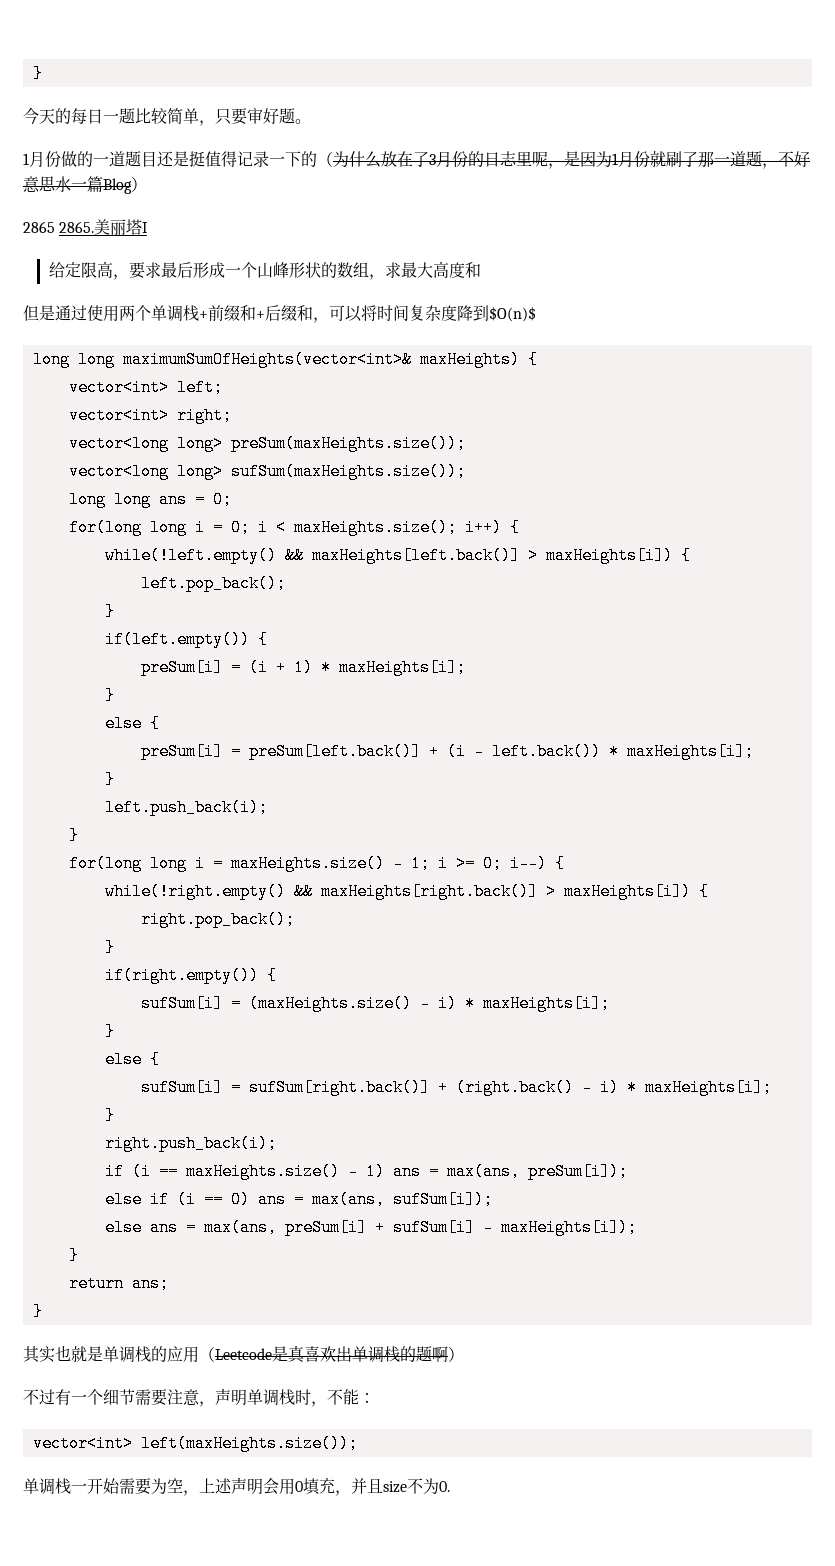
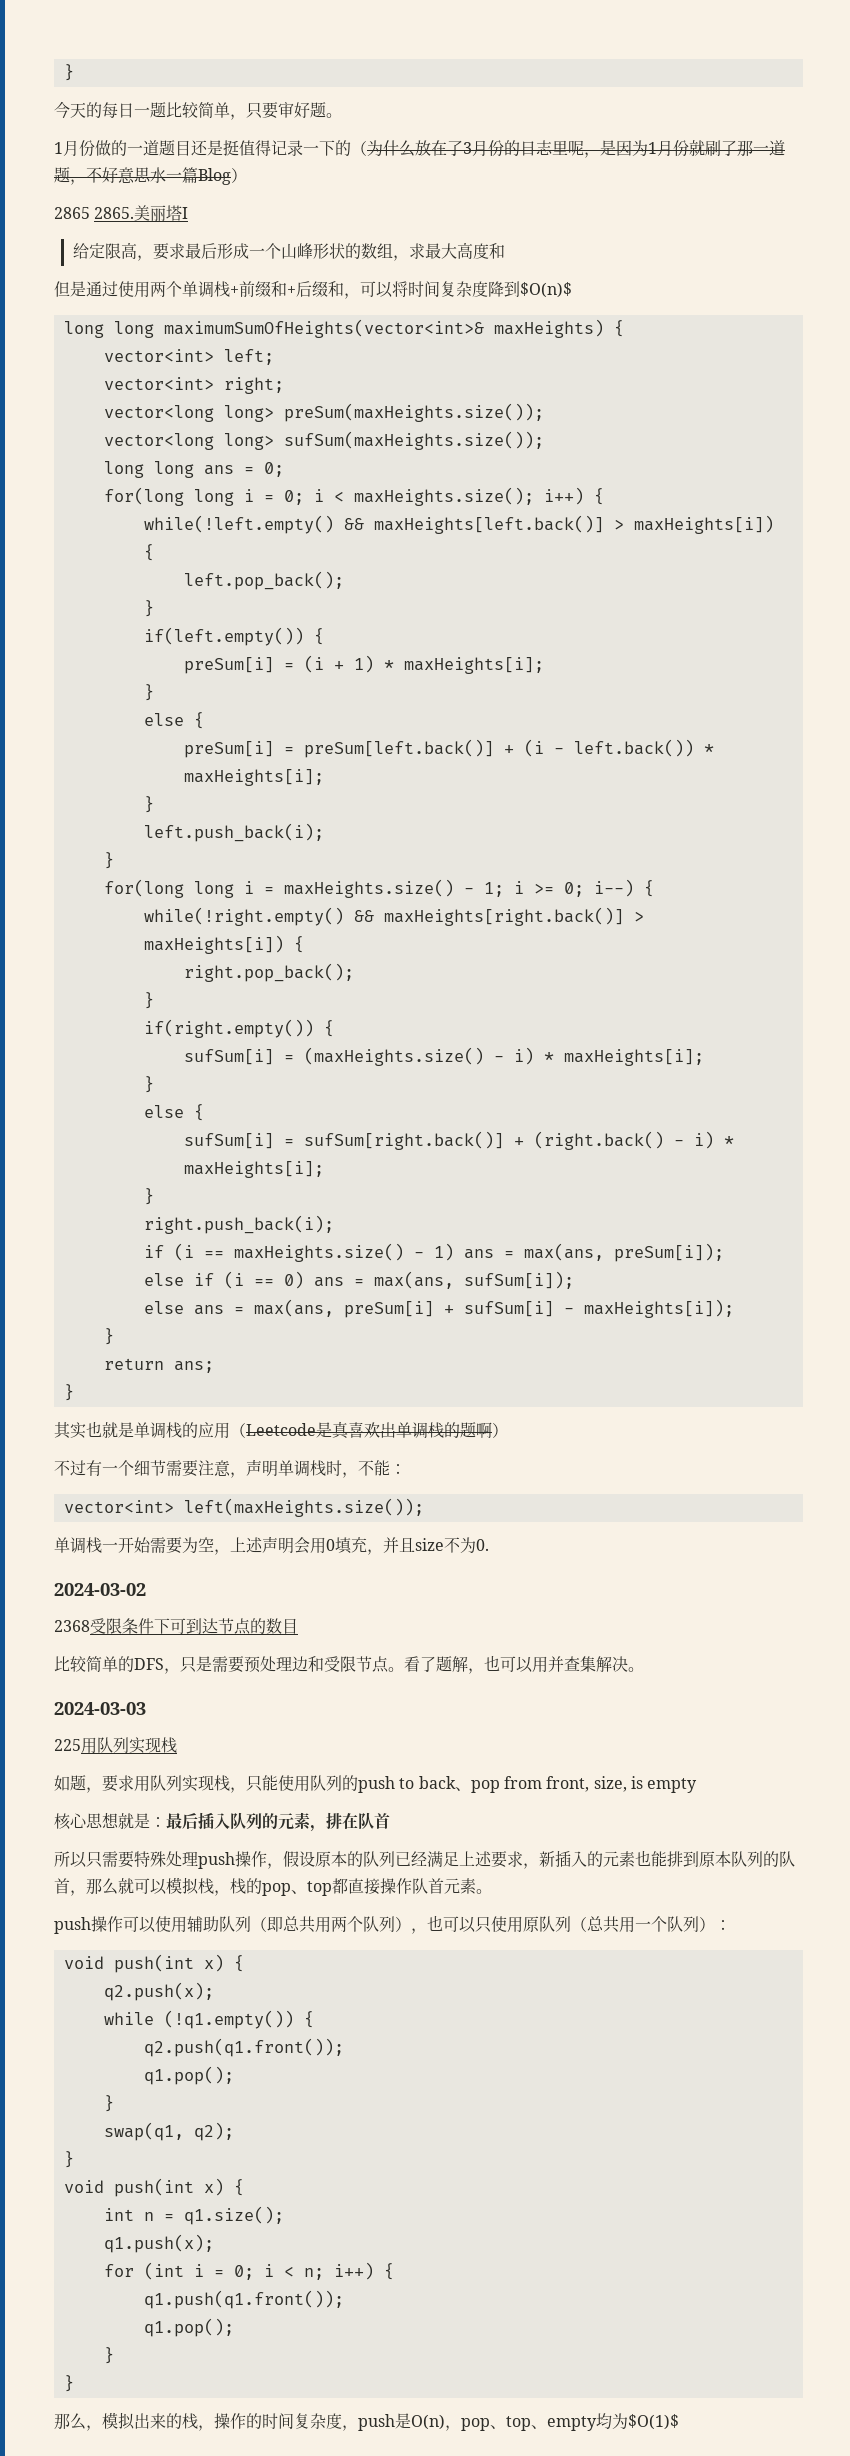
+ 2024-03-02
+ 2368受限条件下可到达节点的数目
+ 比较简单的DFS，只是需要预处理边和受限节点。看了题解，也可以用并查集解决。
+ 2024-03-03
+ 225用队列实现栈
+ 如题，要求用队列实现栈，只能使用队列的push to back、pop from front, size, is empty
+ 核心思想就是：最后插入队列的元素，排在队首
+ 所以只需要特殊处理push操作，假设原本的队列已经满足上述要求，新插入的元素也能排到原本队列的队首，那么就可以模拟栈，栈的pop、top都直接操作队首元素。
+ push操作可以使用辅助队列（即总共用两个队列），也可以只使用原队列（总共用一个队列）：
+ void push(int x) {
+ q2.push(x);
+ while (!q1.empty()) {
+ q2.push(q1.front());
+ q1.pop();
+ }
+ swap(q1, q2);
+ }
+ void push(int x) {
+ int n = q1.size();
+ q1.push(x);
+ for (int i = 0; i < n; i++) {
+ q1.push(q1.front());
+ q1.pop();
+ }
+ }
+ 那么，模拟出来的栈，操作的时间复杂度，push是O(n)，pop、top、empty均为$O(1)$

